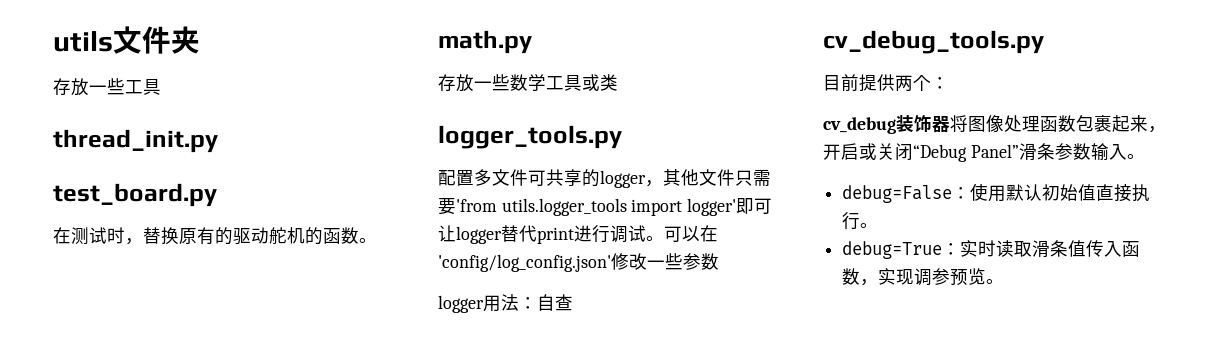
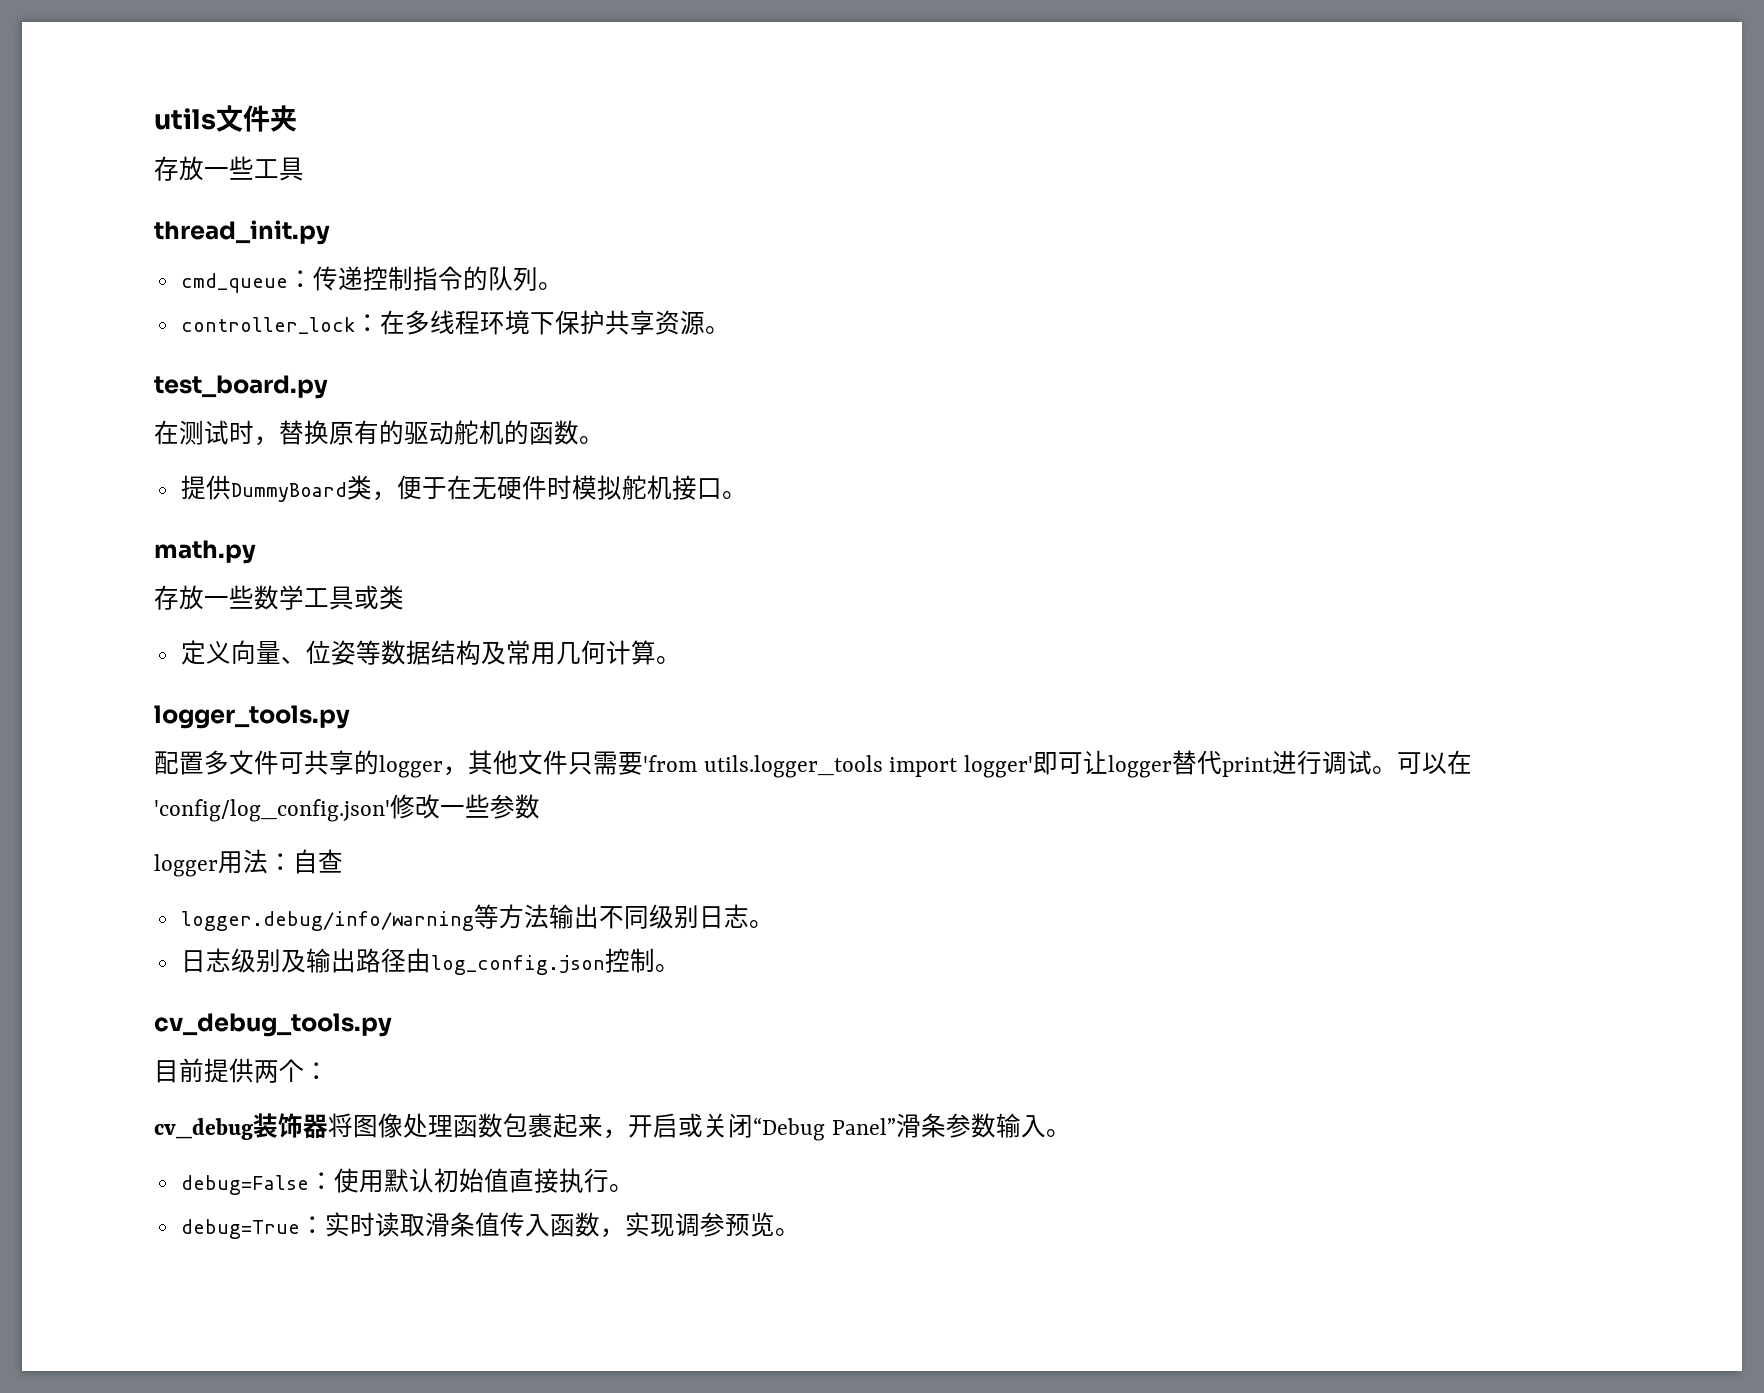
+ cmd_queue：传递控制指令的队列。
+ controller_lock：在多线程环境下保护共享资源。
+ 提供DummyBoard类，便于在无硬件时模拟舵机接口。
+ 定义向量、位姿等数据结构及常用几何计算。
+ logger.debug/info/warning等方法输出不同级别日志。
+ 日志级别及输出路径由log_config.json控制。

